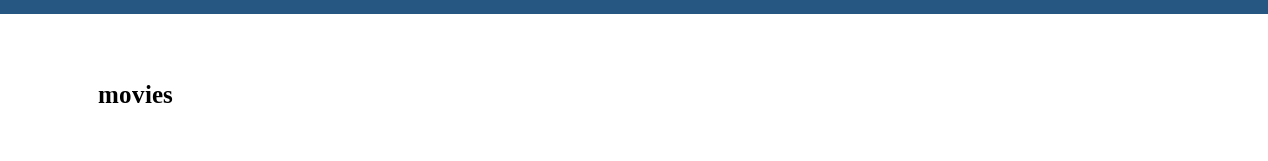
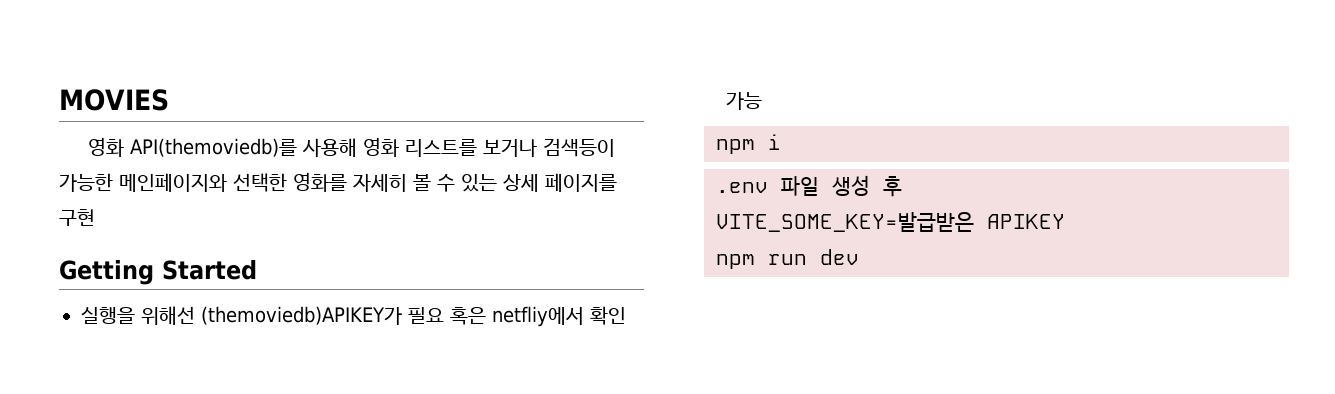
- movies
+ MOVIES
+ 영화 API(themoviedb)를 사용해 영화 리스트를 보거나 검색등이 가능한 메인페이지와 선택한 영화를 자세히 볼 수 있는 상세 페이지를 구현
+ Getting Started
+ 실행을 위해선 (themoviedb)APIKEY가 필요 혹은 netfliy에서 확인 가능
+ npm i
+ .env 파일 생성 후
+ VITE_SOME_KEY=발급받은 APIKEY
+ npm run dev

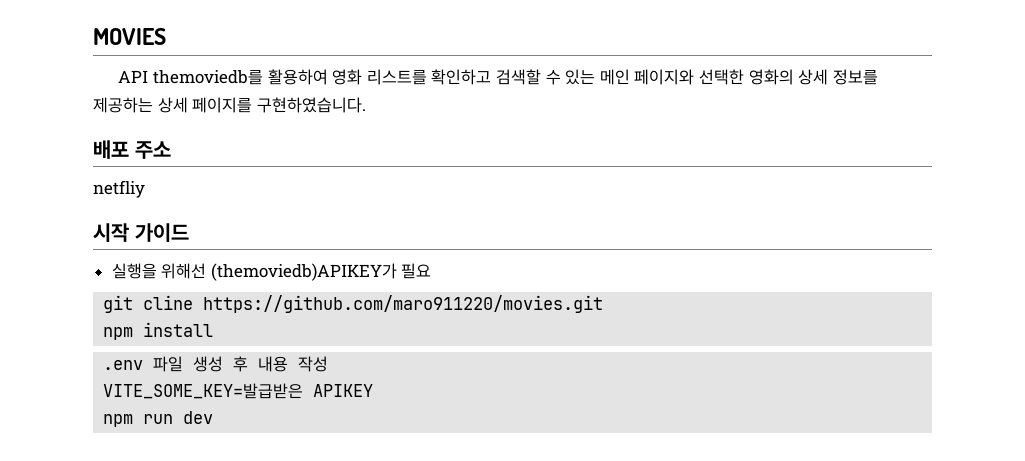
- 영화 API(themoviedb)를 사용해 영화 리스트를 보거나 검색등이 가능한 메인페이지와 선택한 영화를 자세히 볼 수 있는 상세 페이지를 구현
- Getting Started
+ API themoviedb를 활용하여 영화 리스트를 확인하고 검색할 수 있는 메인 페이지와 선택한 영화의 상세 정보를 제공하는 상세 페이지를 구현하였습니다.
+ 배포 주소
+ netfliy
+ 시작 가이드
- 실행을 위해선 (themoviedb)APIKEY가 필요 혹은 netfliy에서 확인 가능
- npm i
+ 실행을 위해선 (themoviedb)APIKEY가 필요
+ git cline https://github.com/maro911220/movies.git
+ npm install
- .env 파일 생성 후
+ .env 파일 생성 후 내용 작성

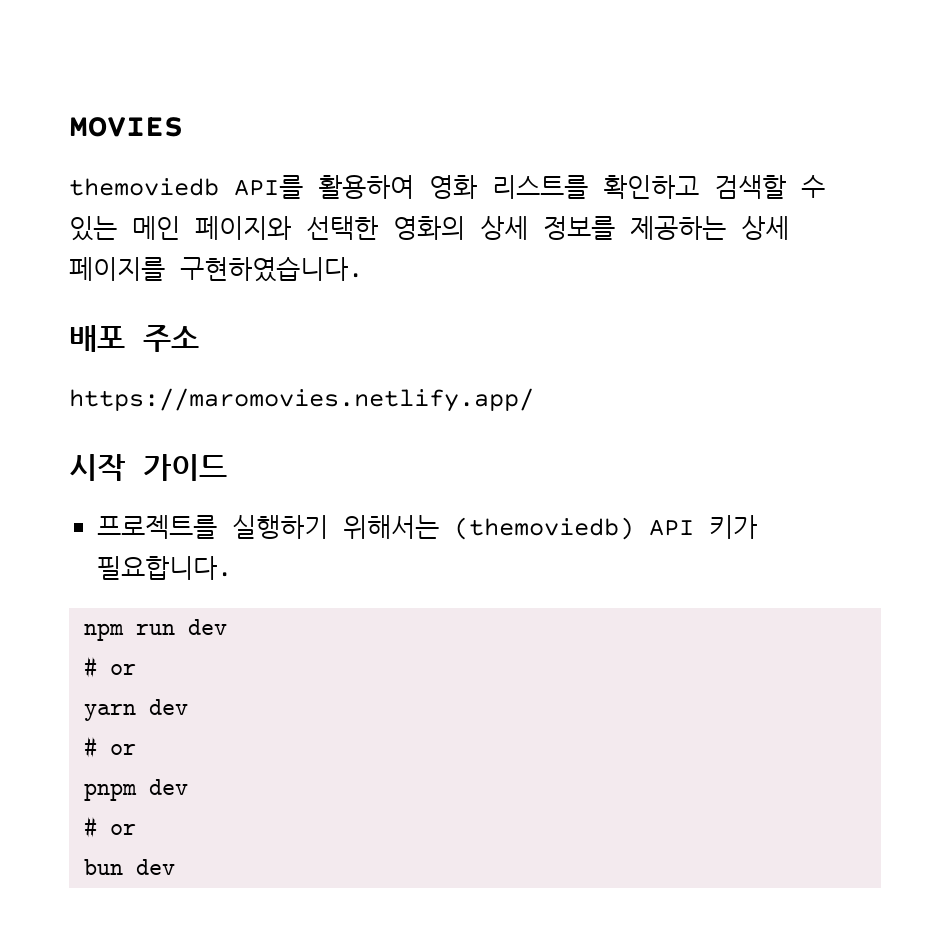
- API themoviedb를 활용하여 영화 리스트를 확인하고 검색할 수 있는 메인 페이지와 선택한 영화의 상세 정보를 제공하는 상세 페이지를 구현하였습니다.
+ themoviedb API를 활용하여 영화 리스트를 확인하고 검색할 수 있는 메인 페이지와 선택한 영화의 상세 정보를 제공하는 상세 페이지를 구현하였습니다.
- netfliy
+ https://maromovies.netlify.app/
- 실행을 위해선 (themoviedb)APIKEY가 필요
- git cline https://github.com/maro911220/movies.git
- npm install
- .env 파일 생성 후 내용 작성
- VITE_SOME_KEY=발급받은 APIKEY
+ 프로젝트를 실행하기 위해서는 (themoviedb) API 키가 필요합니다.
  npm run dev
+ # or
+ yarn dev
+ # or
+ pnpm dev
+ # or
+ bun dev

